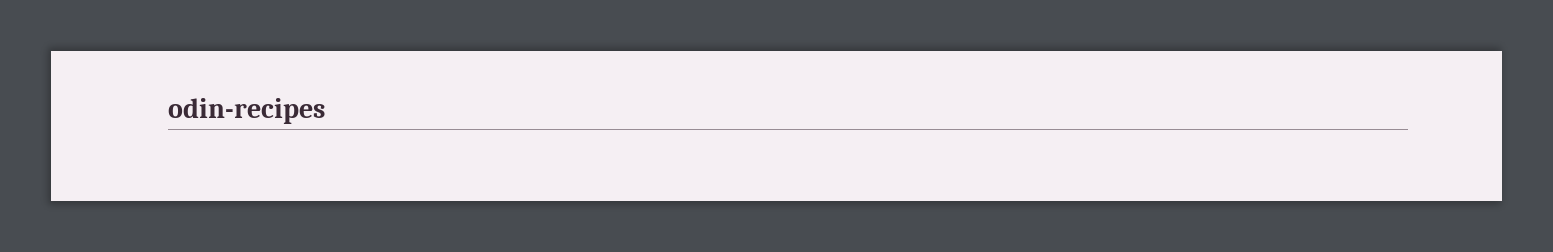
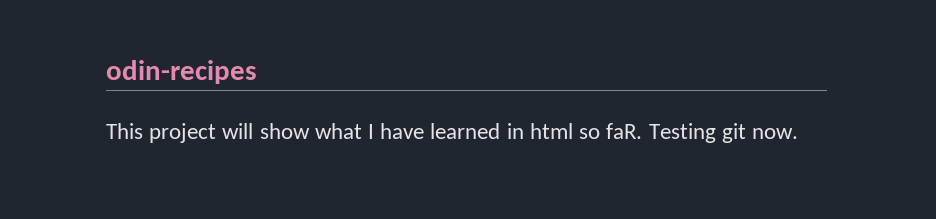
+ This project will show what I have learned in html so faR. Testing git now.

